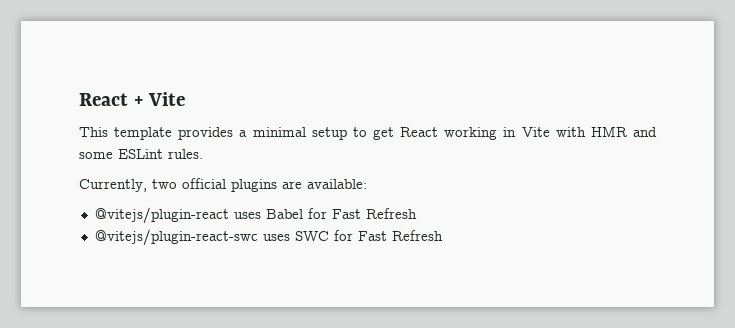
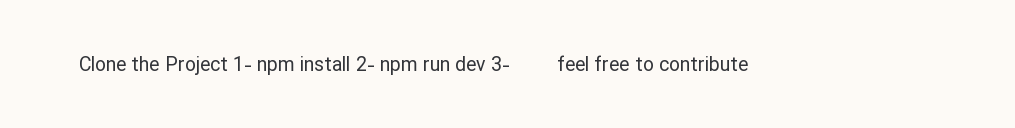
- React + Vite
- This template provides a minimal setup to get React working in Vite with HMR and some ESLint rules.
- Currently, two official plugins are available:
- @vitejs/plugin-react uses Babel for Fast Refresh
- @vitejs/plugin-react-swc uses SWC for Fast Refresh
+ Clone the Project 1- npm install 2- npm run dev 3- feel free to contribute

